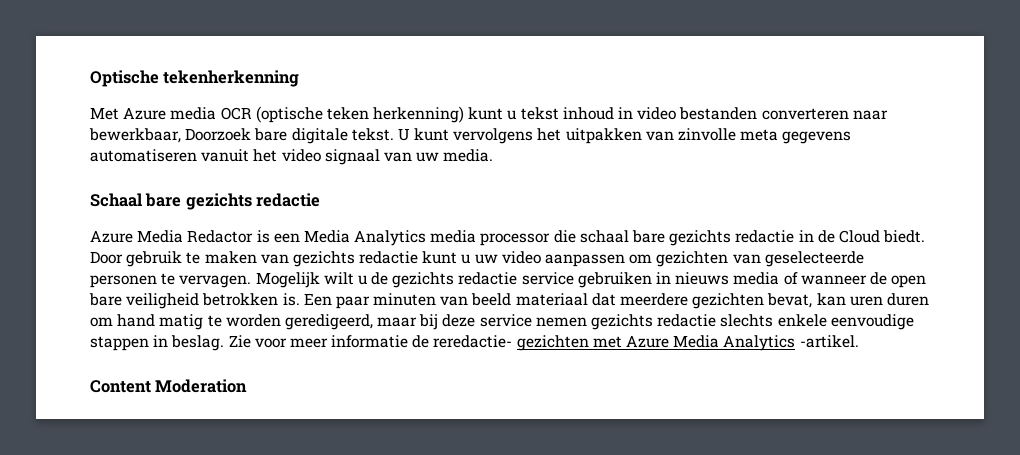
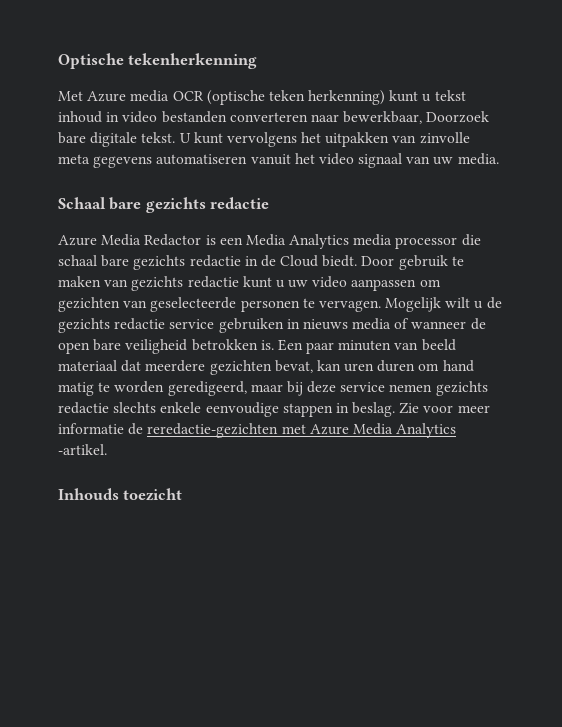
- Zie voor meer informatie de reredactie- gezichten met Azure Media Analytics -artikel.
+ Zie voor meer informatie de reredactie-gezichten met Azure Media Analytics -artikel.
- Content Moderation
+ Inhouds toezicht

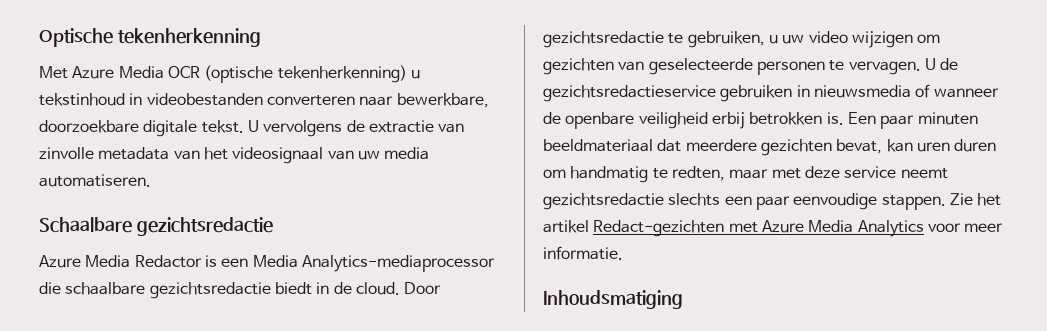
- Met Azure media OCR (optische teken herkenning) kunt u tekst inhoud in video bestanden converteren naar bewerkbaar, Doorzoek bare digitale tekst. U kunt vervolgens het uitpakken van zinvolle meta gegevens automatiseren vanuit het video signaal van uw media.
- Schaal bare gezichts redactie
+ Met Azure Media OCR (optische tekenherkenning) u tekstinhoud in videobestanden converteren naar bewerkbare, doorzoekbare digitale tekst. U vervolgens de extractie van zinvolle metadata van het videosignaal van uw media automatiseren.
+ Schaalbare gezichtsredactie
- Azure Media Redactor is een Media Analytics media processor die schaal bare gezichts redactie in de Cloud biedt. Door gebruik te maken van gezichts redactie kunt u uw video aanpassen om gezichten van geselecteerde personen te vervagen.
+ Azure Media Redactor is een Media Analytics-mediaprocessor die schaalbare gezichtsredactie biedt in de cloud. Door gezichtsredactie te gebruiken, u uw video wijzigen om gezichten van geselecteerde personen te vervagen.
- Mogelijk wilt u de gezichts redactie service gebruiken in nieuws media of wanneer de open bare veiligheid betrokken is.
+ U de gezichtsredactieservice gebruiken in nieuwsmedia of wanneer de openbare veiligheid erbij betrokken is.
- Een paar minuten van beeld materiaal dat meerdere gezichten bevat, kan uren duren om hand matig te worden geredigeerd, maar bij deze service nemen gezichts redactie slechts enkele eenvoudige stappen in beslag. Zie voor meer informatie de reredactie-gezichten met Azure Media Analytics -artikel.
- Inhouds toezicht
+ Een paar minuten beeldmateriaal dat meerdere gezichten bevat, kan uren duren om handmatig te redten, maar met deze service neemt gezichtsredactie slechts een paar eenvoudige stappen. Zie het artikel Redact-gezichten met Azure Media Analytics voor meer informatie.
+ Inhoudsmatiging

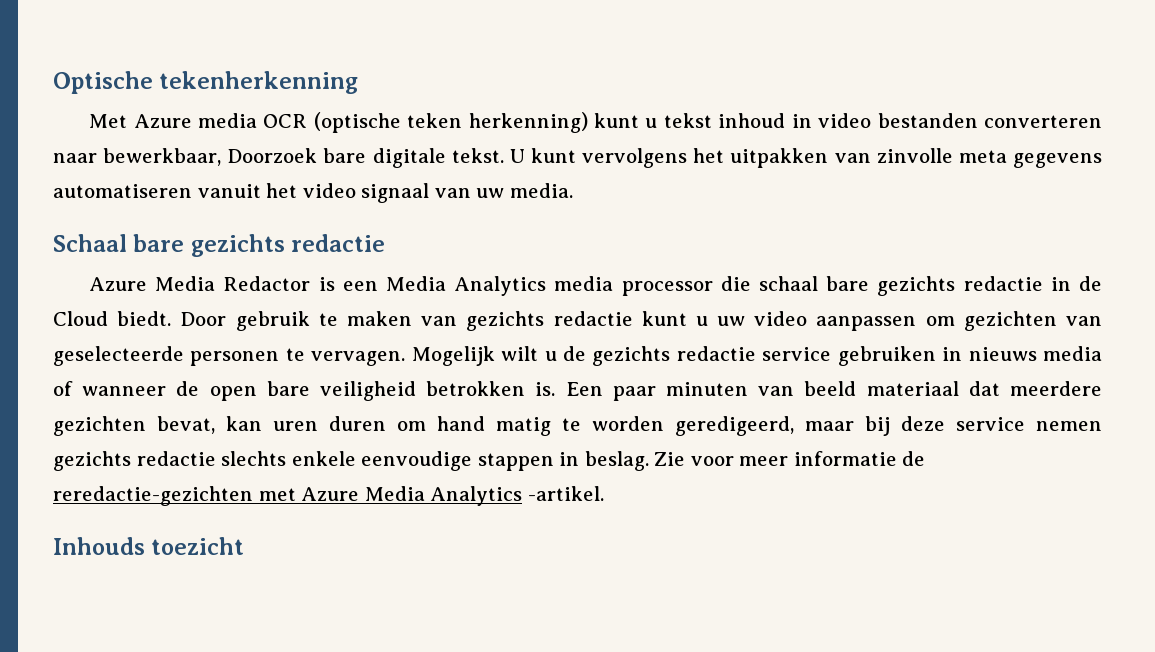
- Met Azure Media OCR (optische tekenherkenning) u tekstinhoud in videobestanden converteren naar bewerkbare, doorzoekbare digitale tekst. U vervolgens de extractie van zinvolle metadata van het videosignaal van uw media automatiseren.
- Schaalbare gezichtsredactie
+ Met Azure media OCR (optische teken herkenning) kunt u tekst inhoud in video bestanden converteren naar bewerkbaar, Doorzoek bare digitale tekst. U kunt vervolgens het uitpakken van zinvolle meta gegevens automatiseren vanuit het video signaal van uw media.
+ Schaal bare gezichts redactie
- Azure Media Redactor is een Media Analytics-mediaprocessor die schaalbare gezichtsredactie biedt in de cloud. Door gezichtsredactie te gebruiken, u uw video wijzigen om gezichten van geselecteerde personen te vervagen.
+ Azure Media Redactor is een Media Analytics media processor die schaal bare gezichts redactie in de Cloud biedt. Door gebruik te maken van gezichts redactie kunt u uw video aanpassen om gezichten van geselecteerde personen te vervagen.
- U de gezichtsredactieservice gebruiken in nieuwsmedia of wanneer de openbare veiligheid erbij betrokken is.
+ Mogelijk wilt u de gezichts redactie service gebruiken in nieuws media of wanneer de open bare veiligheid betrokken is.
- Een paar minuten beeldmateriaal dat meerdere gezichten bevat, kan uren duren om handmatig te redten, maar met deze service neemt gezichtsredactie slechts een paar eenvoudige stappen. Zie het artikel Redact-gezichten met Azure Media Analytics voor meer informatie.
- Inhoudsmatiging
+ Een paar minuten van beeld materiaal dat meerdere gezichten bevat, kan uren duren om hand matig te worden geredigeerd, maar bij deze service nemen gezichts redactie slechts enkele eenvoudige stappen in beslag. Zie voor meer informatie de reredactie-gezichten met Azure Media Analytics -artikel.
+ Inhouds toezicht

